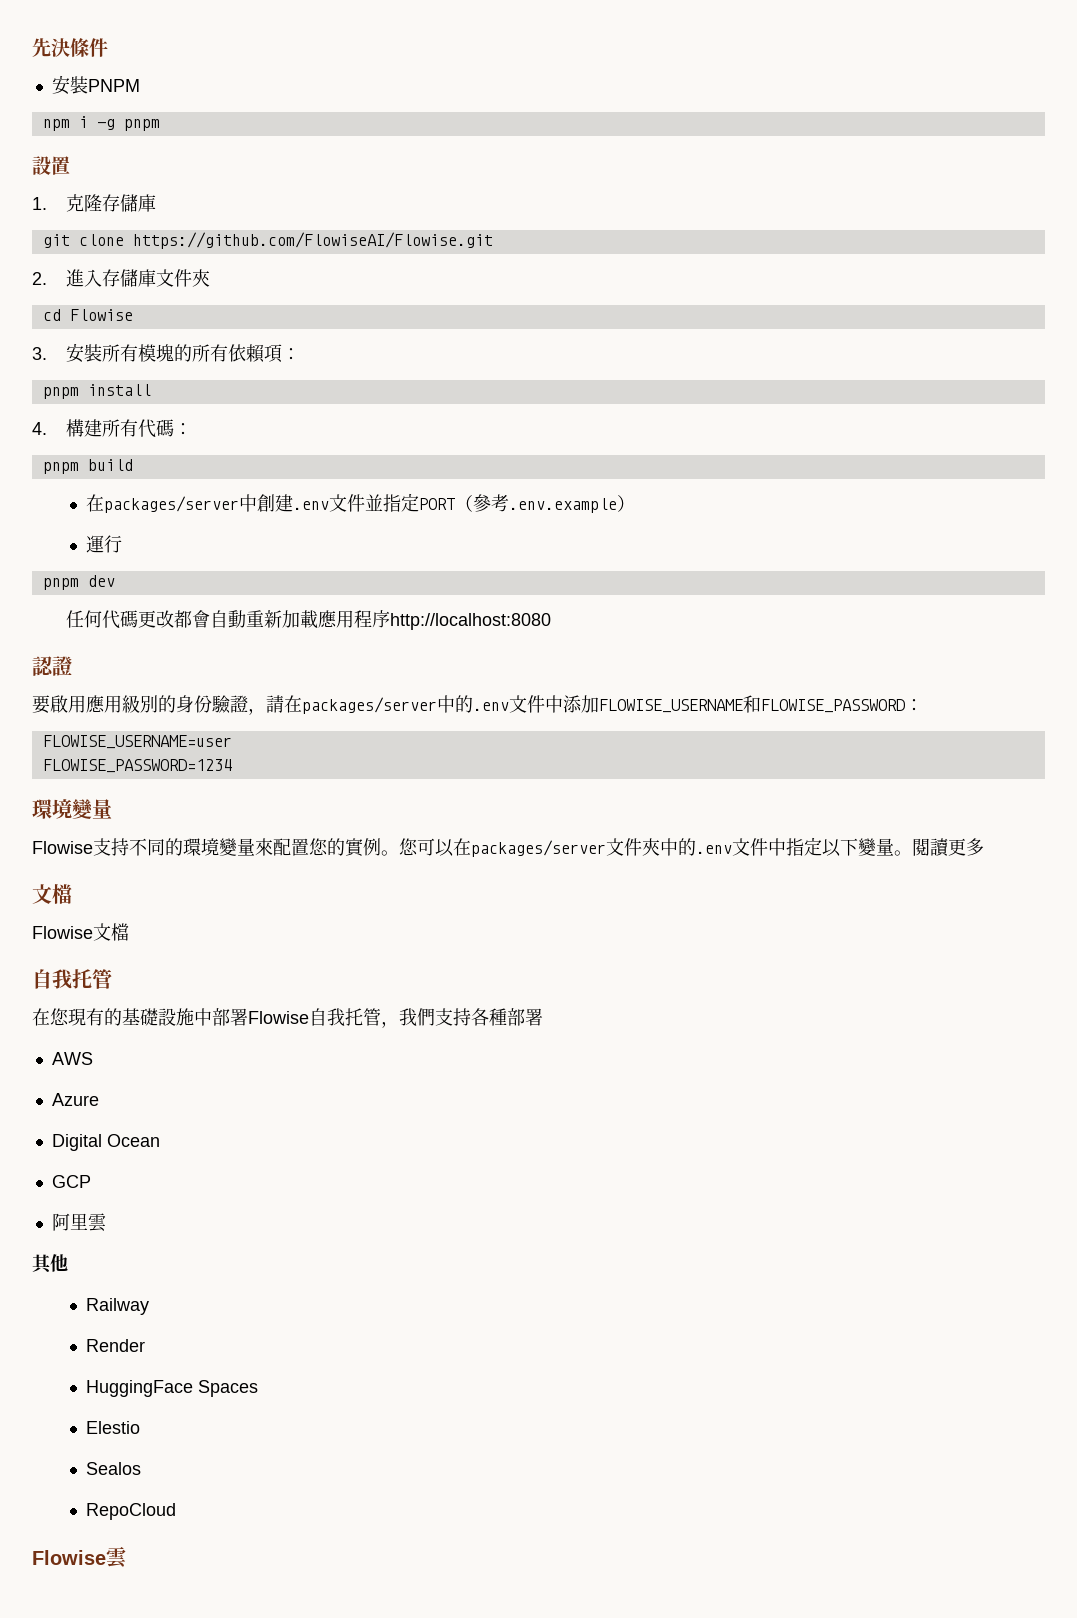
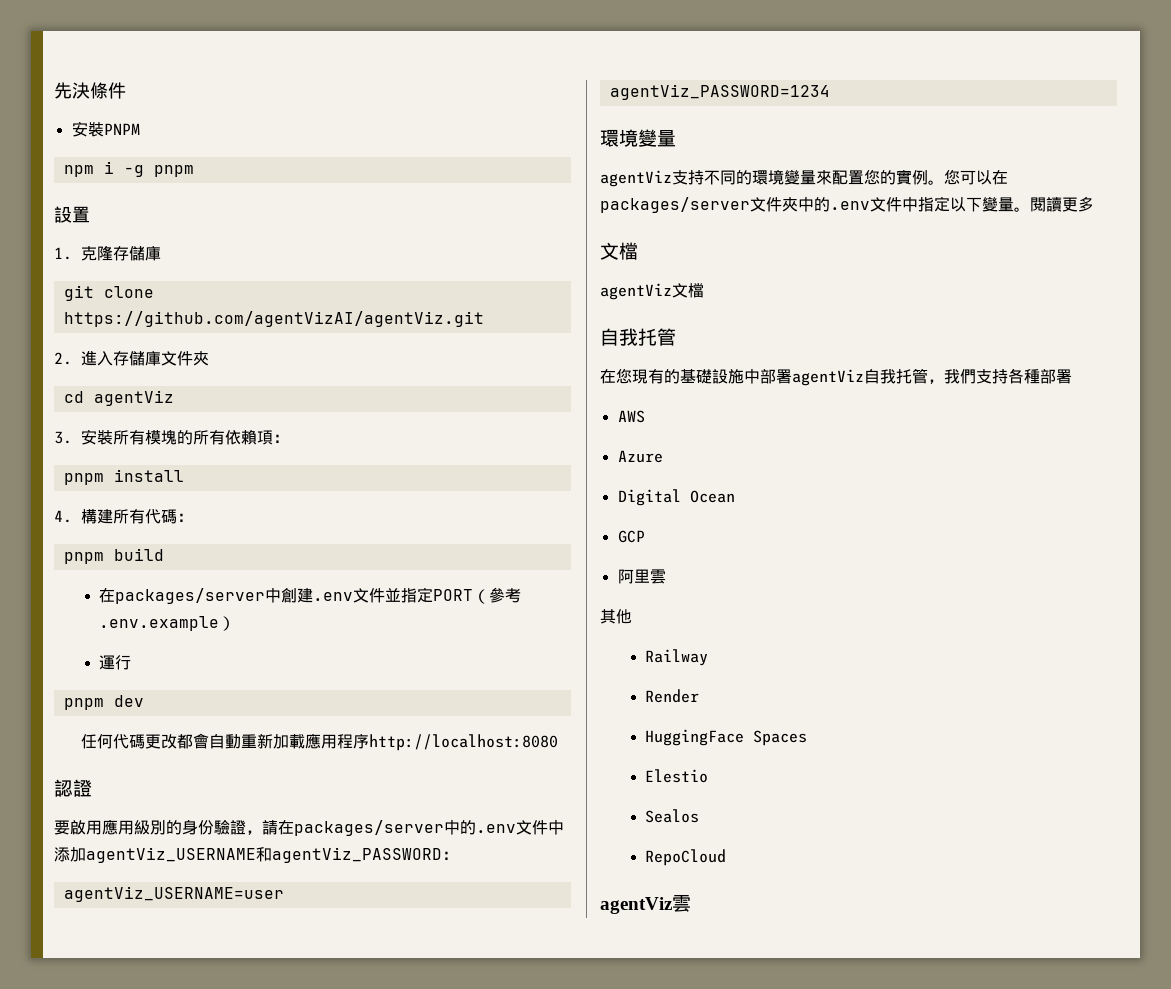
- git clone https://github.com/FlowiseAI/Flowise.git
+ git clone https://github.com/agentVizAI/agentViz.git
- cd Flowise
+ cd agentViz
- 要啟用應用級別的身份驗證，請在packages/server中的.env文件中添加FLOWISE_USERNAME和FLOWISE_PASSWORD：
- FLOWISE_USERNAME=user
- FLOWISE_PASSWORD=1234
+ 要啟用應用級別的身份驗證，請在packages/server中的.env文件中添加agentViz_USERNAME和agentViz_PASSWORD：
+ agentViz_USERNAME=user
+ agentViz_PASSWORD=1234
- Flowise支持不同的環境變量來配置您的實例。
+ agentViz支持不同的環境變量來配置您的實例。
- Flowise文檔
+ agentViz文檔
- 在您現有的基礎設施中部署Flowise自我托管，我們支持各種部署
+ 在您現有的基礎設施中部署agentViz自我托管，我們支持各種部署
- Flowise雲
+ agentViz雲

